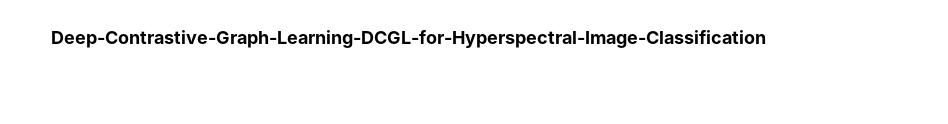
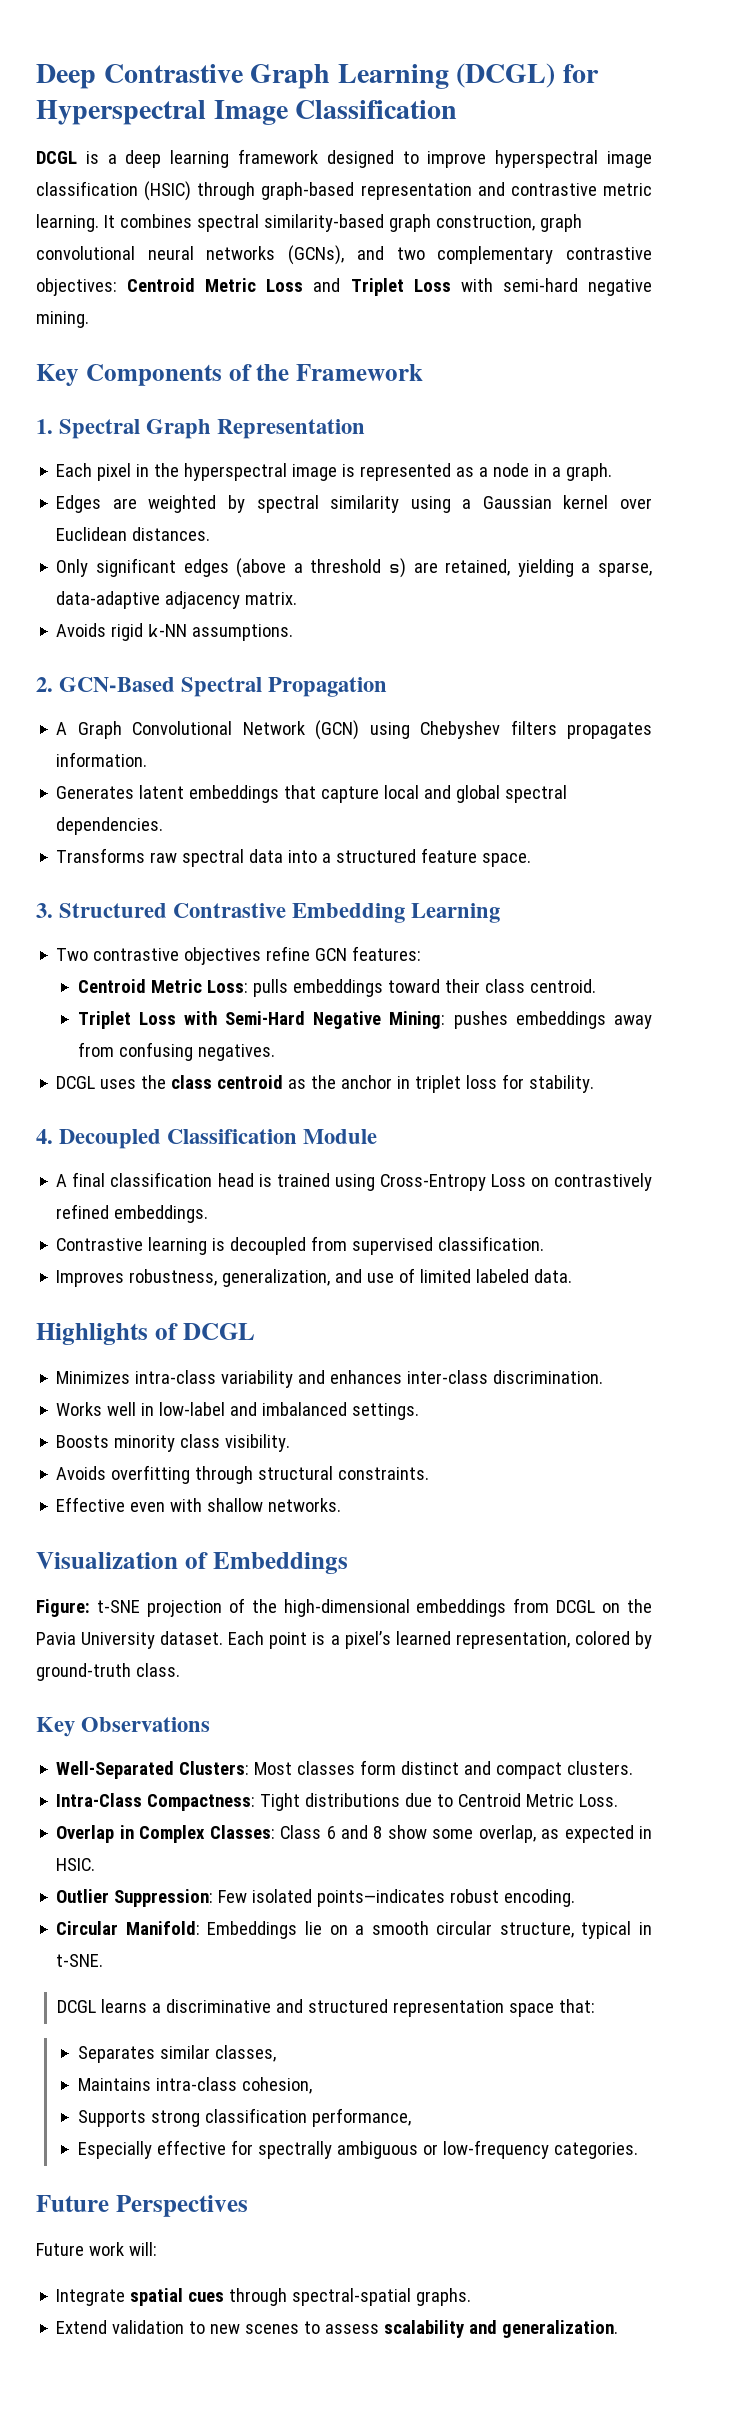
- Deep-Contrastive-Graph-Learning-DCGL-for-Hyperspectral-Image-Classification
+ Deep Contrastive Graph Learning (DCGL) for Hyperspectral Image Classification
+ DCGL is a deep learning framework designed to improve hyperspectral image classification (HSIC) through graph-based representation and contrastive metric learning. It combines spectral similarity-based graph construction, graph convolutional neural networks (GCNs), and two complementary contrastive objectives: Centroid Metric Loss and Triplet Loss with semi-hard negative mining.
+ Key Components of the Framework
+ 1. Spectral Graph Representation
+ Each pixel in the hyperspectral image is represented as a node in a graph.
+ Edges are weighted by spectral similarity using a Gaussian kernel over Euclidean distances.
+ Only significant edges (above a threshold s) are retained, yielding a sparse, data-adaptive adjacency matrix.
+ Avoids rigid k-NN assumptions.
+ 2. GCN-Based Spectral Propagation
+ A Graph Convolutional Network (GCN) using Chebyshev filters propagates information.
+ Generates latent embeddings that capture local and global spectral dependencies.
+ Transforms raw spectral data into a structured feature space.
+ 3. Structured Contrastive Embedding Learning
+ Two contrastive objectives refine GCN features:
+ Centroid Metric Loss: pulls embeddings toward their class centroid.
+ Triplet Loss with Semi-Hard Negative Mining: pushes embeddings away from confusing negatives.
+ DCGL uses the class centroid as the anchor in triplet loss for stability.
+ 4. Decoupled Classification Module
+ A final classification head is trained using Cross-Entropy Loss on contrastively refined embeddings.
+ Contrastive learning is decoupled from supervised classification.
+ Improves robustness, generalization, and use of limited labeled data.
+ Highlights of DCGL
+ Minimizes intra-class variability and enhances inter-class discrimination.
+ Works well in low-label and imbalanced settings.
+ Boosts minority class visibility.
+ Avoids overfitting through structural constraints.
+ Effective even with shallow networks.
+ Visualization of Embeddings
+ Figure: t-SNE projection of the high-dimensional embeddings from DCGL on the Pavia University dataset. Each point is a pixel’s learned representation, colored by ground-truth class.
+ Key Observations
+ Well-Separated Clusters: Most classes form distinct and compact clusters.
+ Intra-Class Compactness: Tight distributions due to Centroid Metric Loss.
+ Overlap in Complex Classes: Class 6 and 8 show some overlap, as expected in HSIC.
+ Outlier Suppression: Few isolated points—indicates robust encoding.
+ Circular Manifold: Embeddings lie on a smooth circular structure, typical in t-SNE.
+ DCGL learns a discriminative and structured representation space that:
+ Separates similar classes,
+ Maintains intra-class cohesion,
+ Supports strong classification performance,
+ Especially effective for spectrally ambiguous or low-frequency categories.
+ Future Perspectives
+ Future work will:
+ Integrate spatial cues through spectral-spatial graphs.
+ Extend validation to new scenes to assess scalability and generalization.

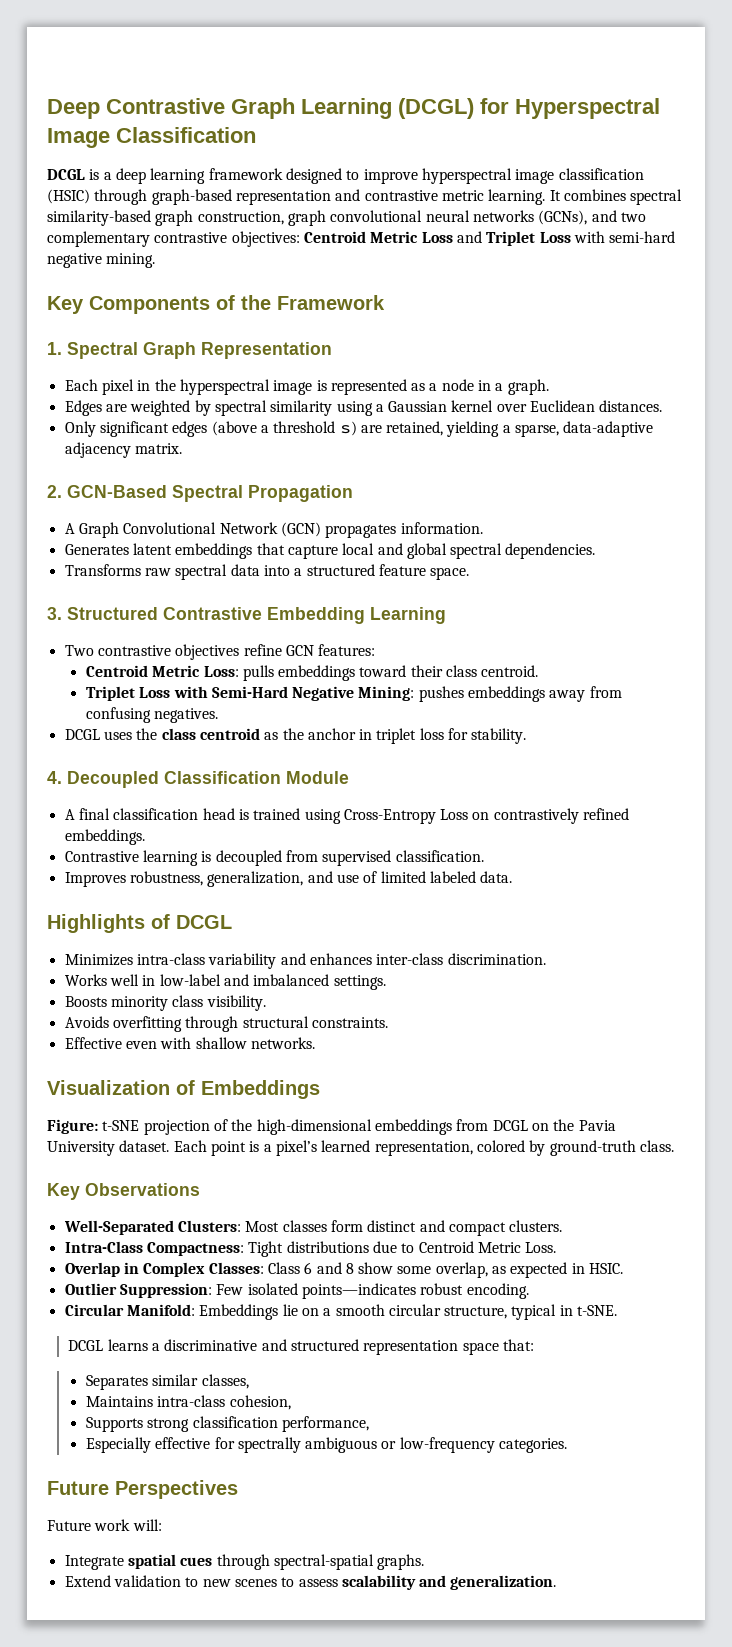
- Avoids rigid k-NN assumptions.
- A Graph Convolutional Network (GCN) using Chebyshev filters propagates information.
+ A Graph Convolutional Network (GCN) propagates information.

